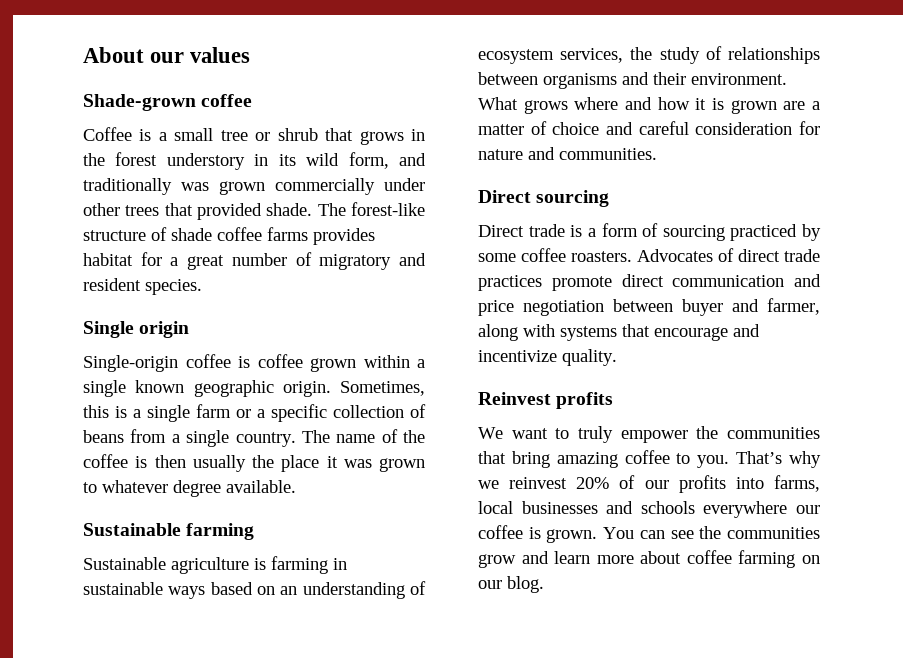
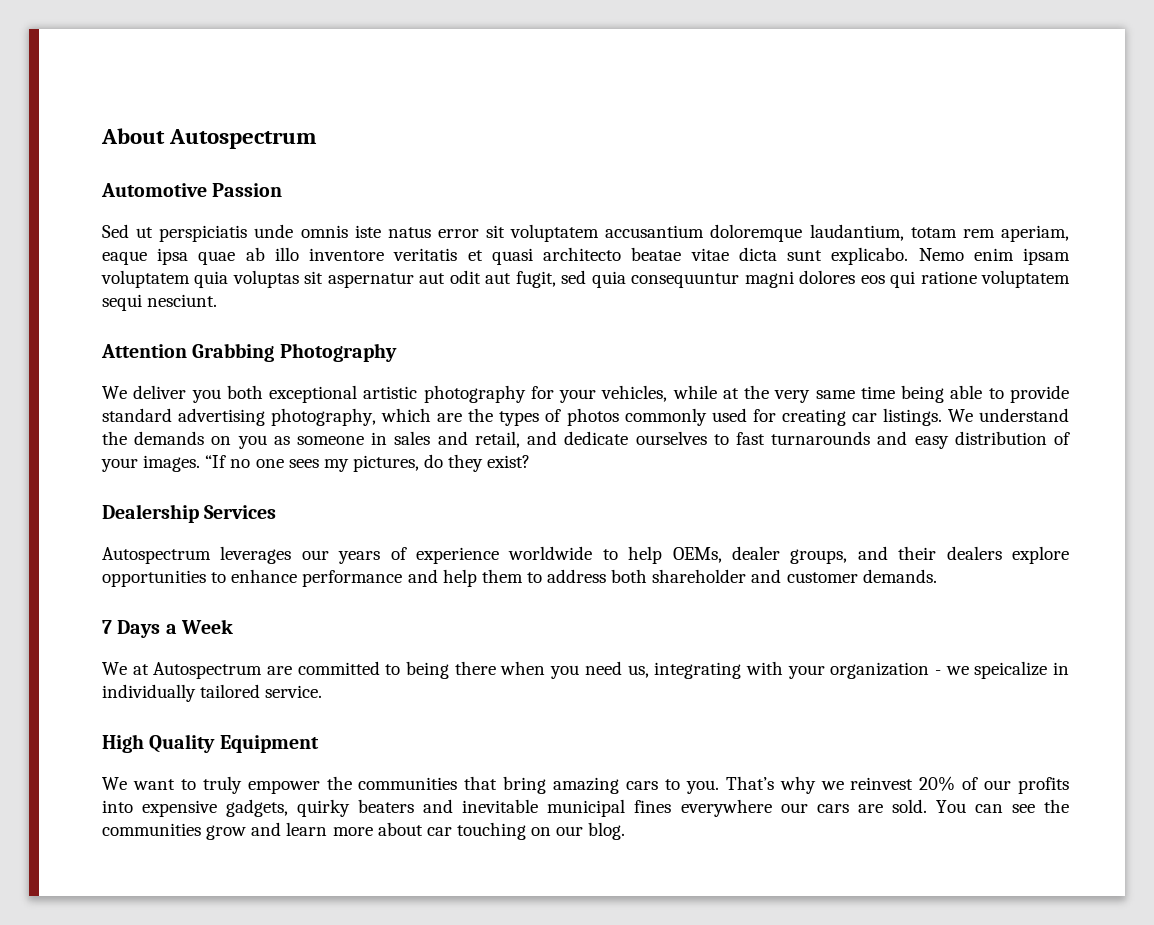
- About our values
- Shade-grown coffee
- Coffee is a small tree or shrub that grows in the forest understory in its wild form, and traditionally was grown commercially under other trees that provided shade. The forest-like structure of shade coffee farms provides habitat for a great number of migratory and resident species.
- Single origin
- Single-origin coffee is coffee grown within a single known geographic origin. Sometimes, this is a single farm or a specific collection of beans from a single country. The name of the coffee is then usually the place it was grown to whatever degree available.
- Sustainable farming
- Sustainable agriculture is farming in sustainable ways based on an understanding of ecosystem services, the study of relationships between organisms and their environment. What grows where and how it is grown are a matter of choice and careful consideration for nature and communities.
- Direct sourcing
- Direct trade is a form of sourcing practiced by some coffee roasters. Advocates of direct trade practices promote direct communication and price negotiation between buyer and farmer, along with systems that encourage and incentivize quality.
- Reinvest profits
+ About Autospectrum
+ Automotive Passion
+ Sed ut perspiciatis unde omnis iste natus error sit voluptatem accusantium doloremque laudantium, totam rem aperiam, eaque ipsa quae ab illo inventore veritatis et quasi architecto beatae vitae dicta sunt explicabo. Nemo enim ipsam voluptatem quia voluptas sit aspernatur aut odit aut fugit, sed quia consequuntur magni dolores eos qui ratione voluptatem sequi nesciunt.
+ Attention Grabbing Photography
+ We deliver you both exceptional artistic photography for your vehicles, while at the very same time being able to provide standard advertising photography, which are the types of photos commonly used for creating car listings. We understand the demands on you as someone in sales and retail, and dedicate ourselves to fast turnarounds and easy distribution of your images. “If no one sees my pictures, do they exist?
+ Dealership Services
+ Autospectrum leverages our years of experience worldwide to help OEMs, dealer groups, and their dealers explore opportunities to enhance performance and help them to address both shareholder and customer demands.
+ 7 Days a Week
+ We at Autospectrum are committed to being there when you need us, integrating with your organization - we speicalize in individually tailored service.
+ High Quality Equipment
- We want to truly empower the communities that bring amazing coffee to you.
+ We want to truly empower the communities that bring amazing cars to you.
- That’s why we reinvest 20% of our profits into farms, local businesses and schools everywhere our coffee is grown.
+ That’s why we reinvest 20% of our profits into expensive gadgets, quirky beaters and inevitable municipal fines everywhere our cars are sold.
- You can see the communities grow and learn more about coffee farming on our blog.
+ You can see the communities grow and learn more about car touching on our blog.

